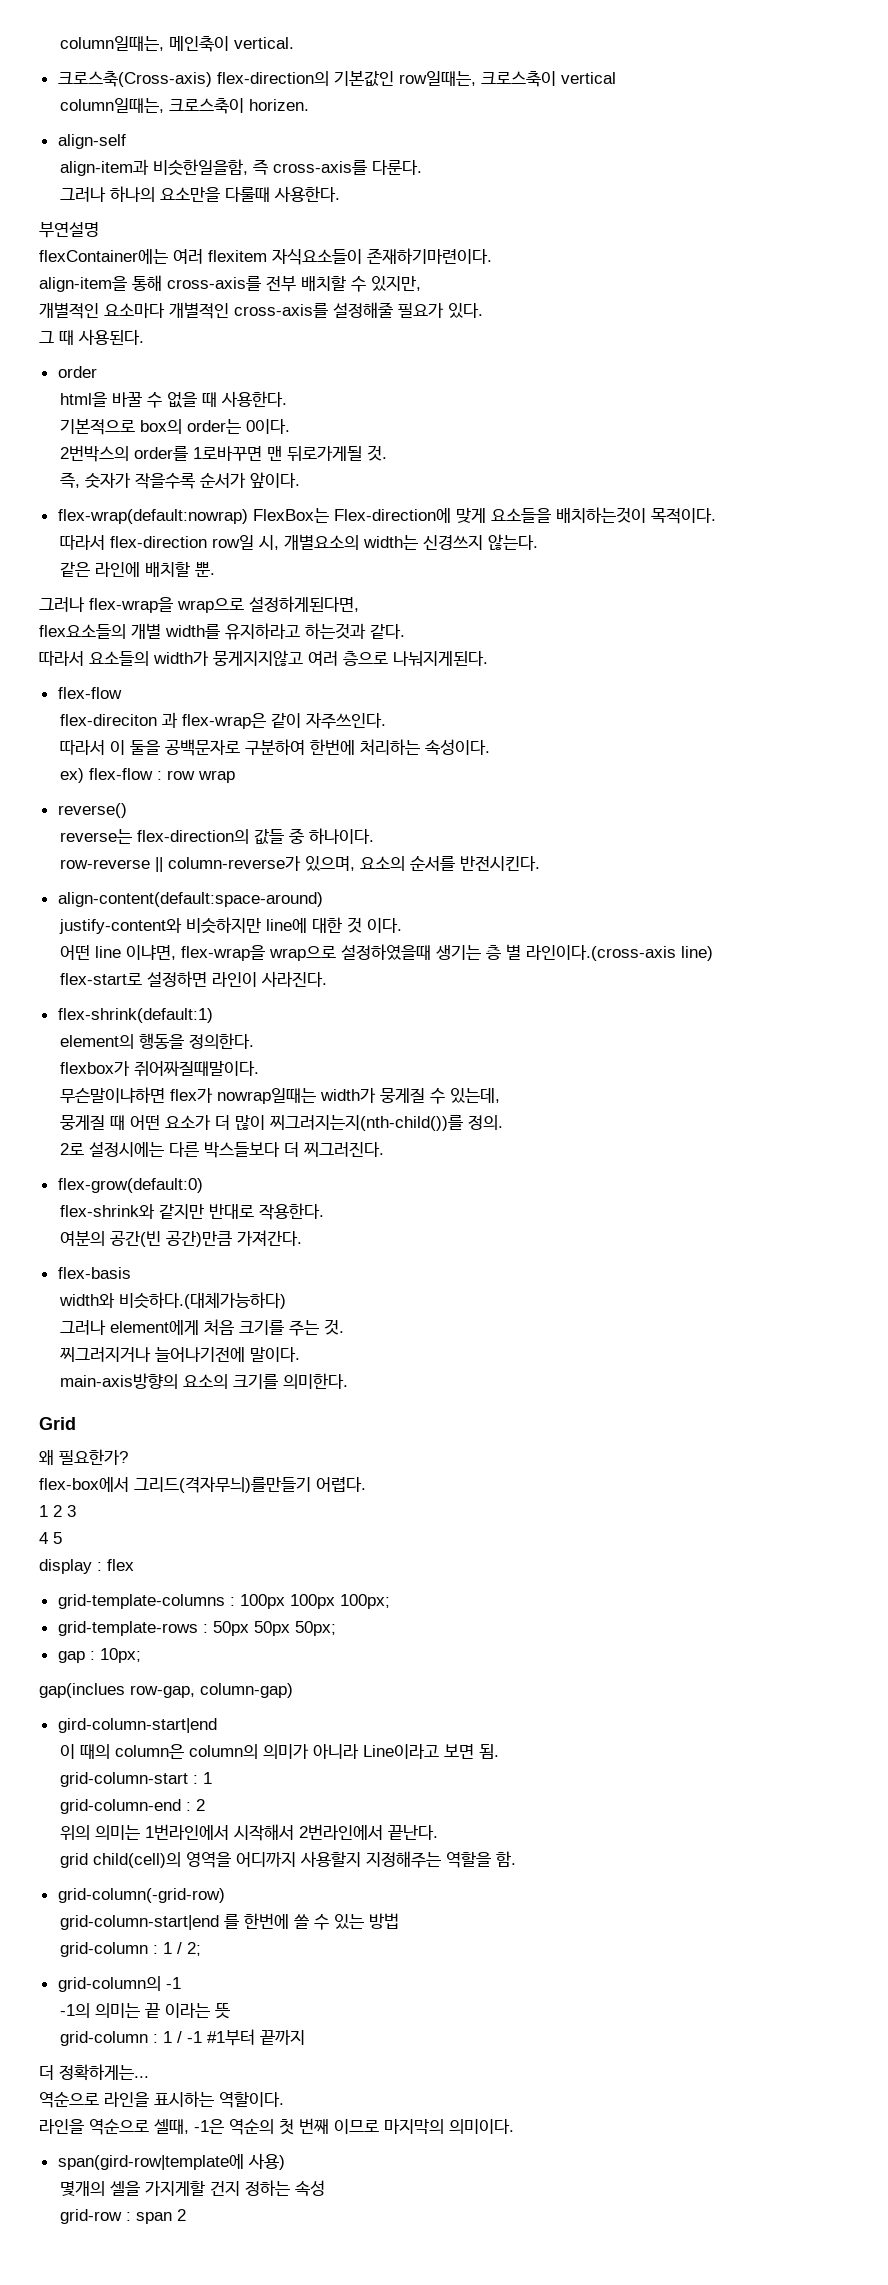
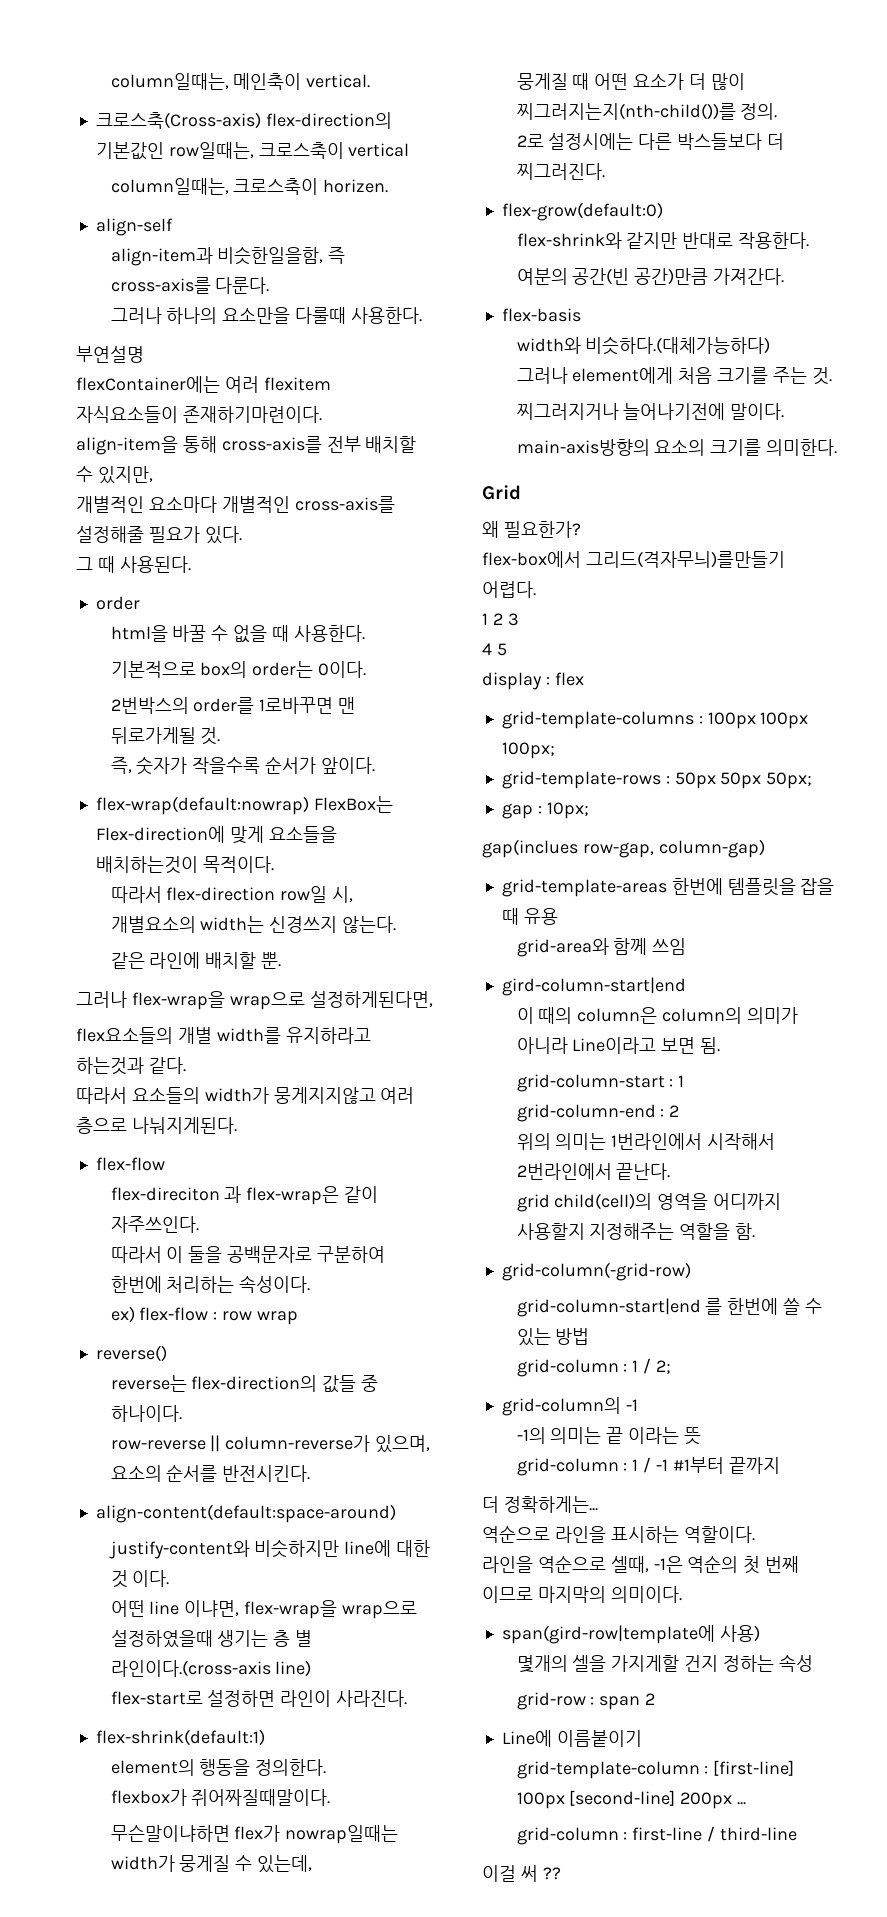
+ grid-template-areas 한번에 템플릿을 잡을 때 유용
+ grid-area와 함께 쓰임
+ Line에 이름붙이기
+ grid-template-column : [first-line] 100px [second-line] 200px ...
+ grid-column : first-line / third-line
+ 이걸 써 ??

